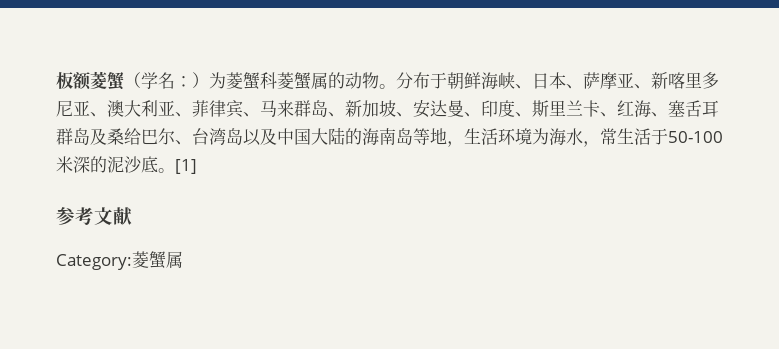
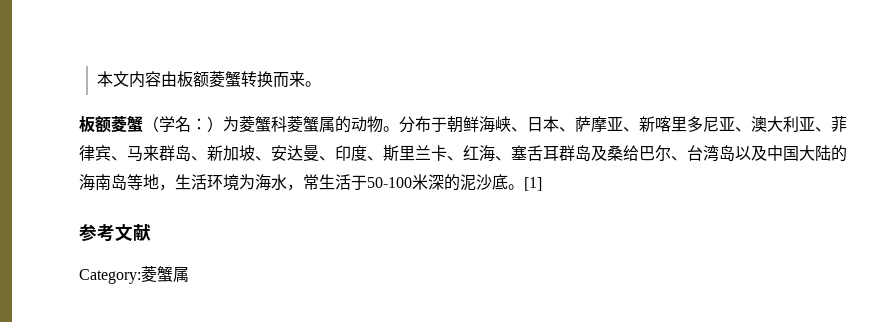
+ 本文内容由板额菱蟹转换而来。

